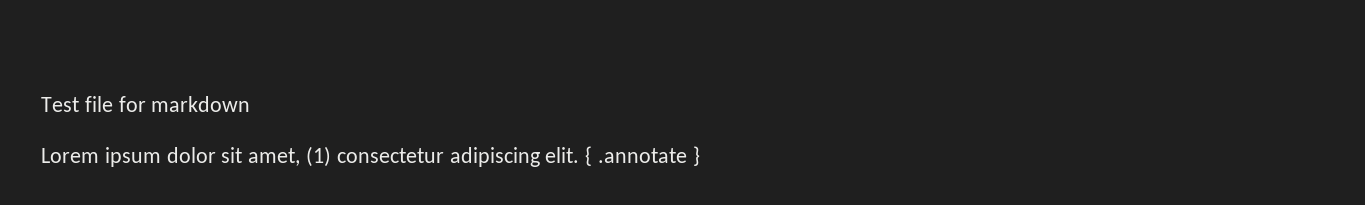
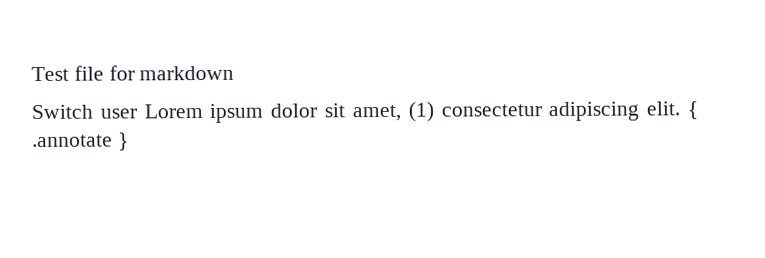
- Lorem ipsum dolor sit amet, (1) consectetur adipiscing elit.
+ Switch user Lorem ipsum dolor sit amet, (1) consectetur adipiscing elit.

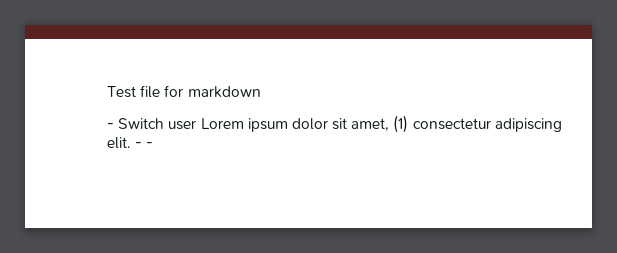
- Switch user Lorem ipsum dolor sit amet, (1) consectetur adipiscing elit.
+ - Switch user Lorem ipsum dolor sit amet, (1) consectetur adipiscing elit.
- { .annotate }
+ - -

